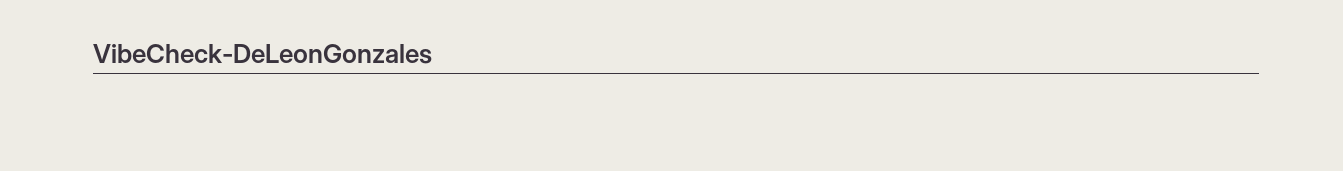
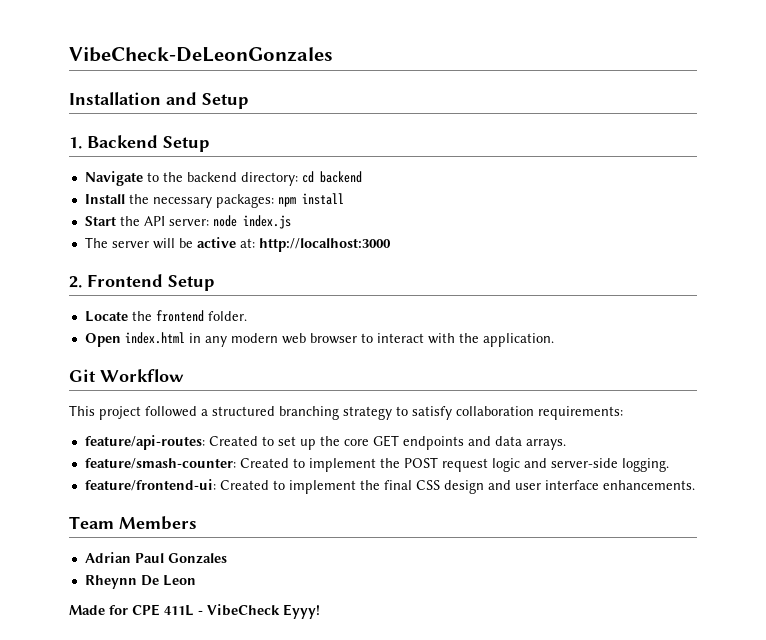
+ Installation and Setup
+ 1. Backend Setup
+ Navigate to the backend directory: cd backend
+ Install the necessary packages: npm install
+ Start the API server: node index.js
+ The server will be active at: http://localhost:3000
+ 2. Frontend Setup
+ Locate the frontend folder.
+ Open index.html in any modern web browser to interact with the application.
+ Git Workflow
+ This project followed a structured branching strategy to satisfy collaboration requirements:
+ feature/api-routes: Created to set up the core GET endpoints and data arrays.
+ feature/smash-counter: Created to implement the POST request logic and server-side logging.
+ feature/frontend-ui: Created to implement the final CSS design and user interface enhancements.
+ Team Members
+ Adrian Paul Gonzales
+ Rheynn De Leon
+ Made for CPE 411L - VibeCheck Eyyy!

